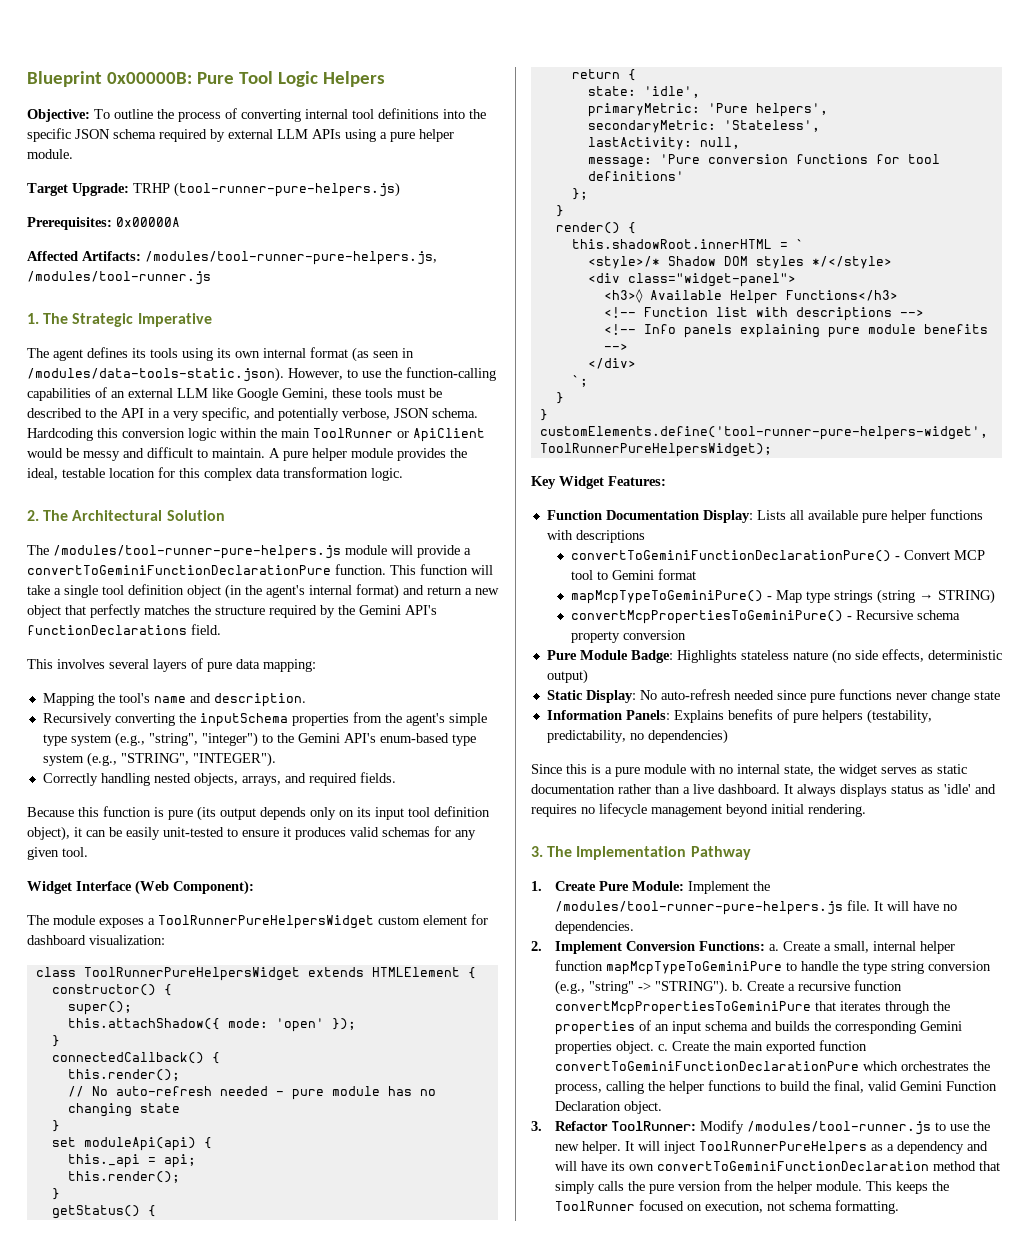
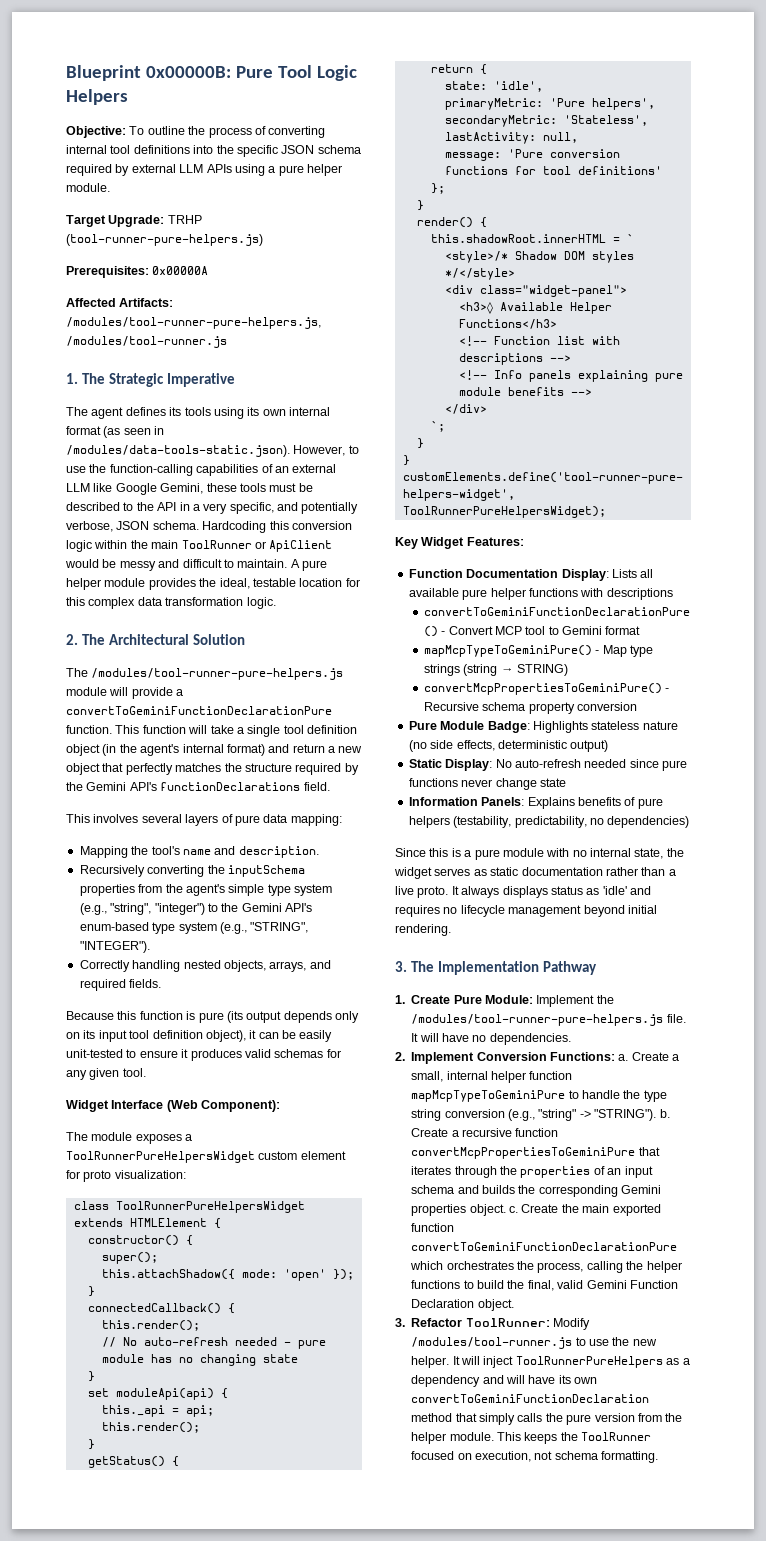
- The module exposes a ToolRunnerPureHelpersWidget custom element for dashboard visualization:
+ The module exposes a ToolRunnerPureHelpersWidget custom element for proto visualization:
- Since this is a pure module with no internal state, the widget serves as static documentation rather than a live dashboard.
+ Since this is a pure module with no internal state, the widget serves as static documentation rather than a live proto.

